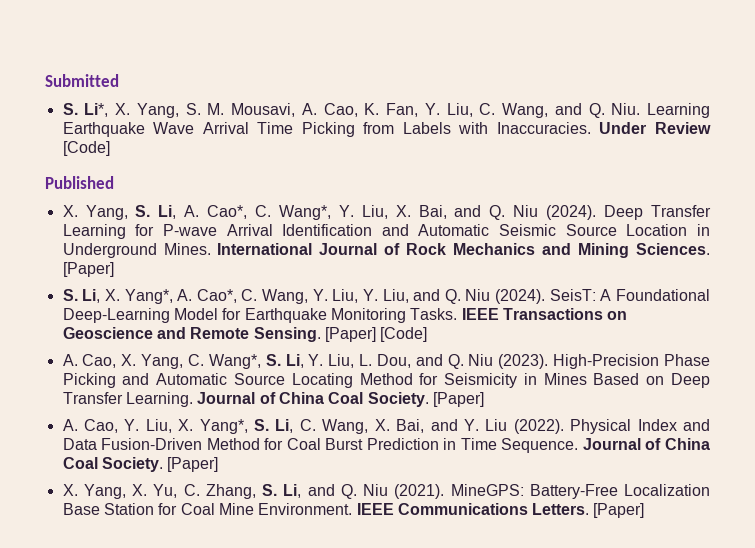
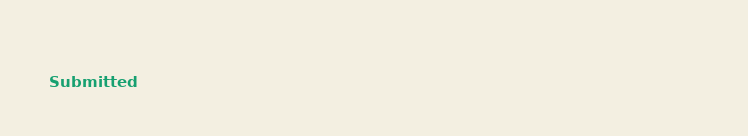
- S. Li*, X. Yang, S. M. Mousavi, A. Cao, K. Fan, Y. Liu, C. Wang, and Q. Niu. Learning Earthquake Wave Arrival Time Picking from Labels with Inaccuracies. Under Review [Code]
- Published
- X. Yang, S. Li, A. Cao*, C. Wang*, Y. Liu, X. Bai, and Q. Niu (2024). Deep Transfer Learning for P-wave Arrival Identification and Automatic Seismic Source Location in Underground Mines. International Journal of Rock Mechanics and Mining Sciences. [Paper]
- S. Li, X. Yang*, A. Cao*, C. Wang, Y. Liu, Y. Liu, and Q. Niu (2024). SeisT: A Foundational Deep-Learning Model for Earthquake Monitoring Tasks. IEEE Transactions on Geoscience and Remote Sensing. [Paper] [Code]
- A. Cao, X. Yang, C. Wang*, S. Li, Y. Liu, L. Dou, and Q. Niu (2023). High-Precision Phase Picking and Automatic Source Locating Method for Seismicity in Mines Based on Deep Transfer Learning. Journal of China Coal Society. [Paper]
- A. Cao, Y. Liu, X. Yang*, S. Li, C. Wang, X. Bai, and Y. Liu (2022). Physical Index and Data Fusion-Driven Method for Coal Burst Prediction in Time Sequence. Journal of China Coal Society. [Paper]
- X. Yang, X. Yu, C. Zhang, S. Li, and Q. Niu (2021). MineGPS: Battery-Free Localization Base Station for Coal Mine Environment. IEEE Communications Letters. [Paper]

